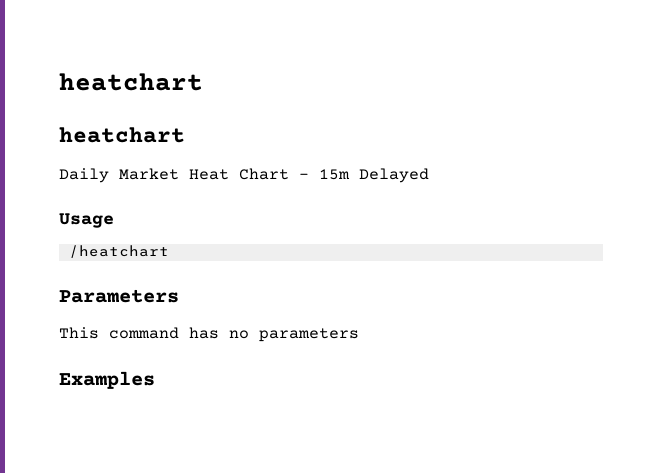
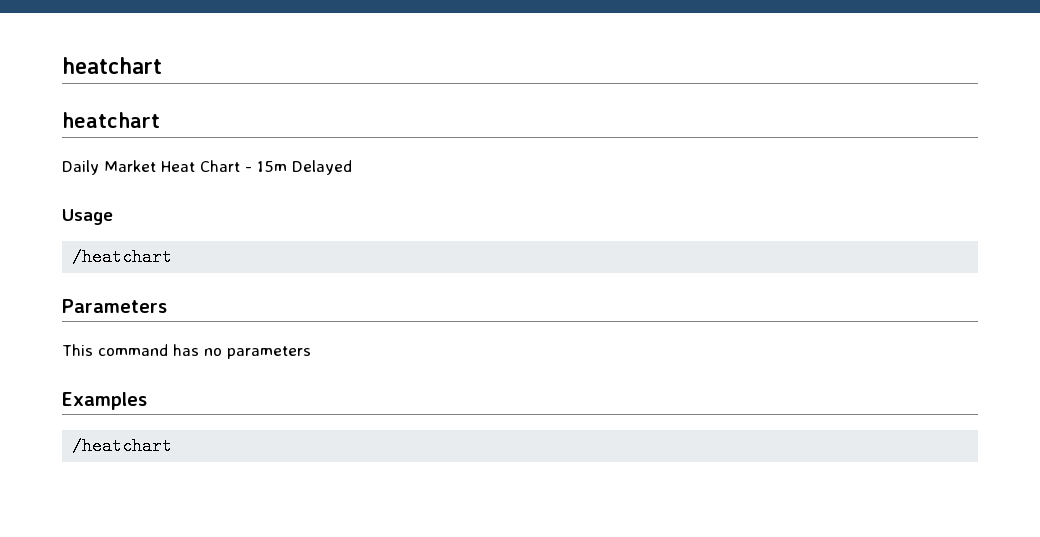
  Examples
+ /heatchart

